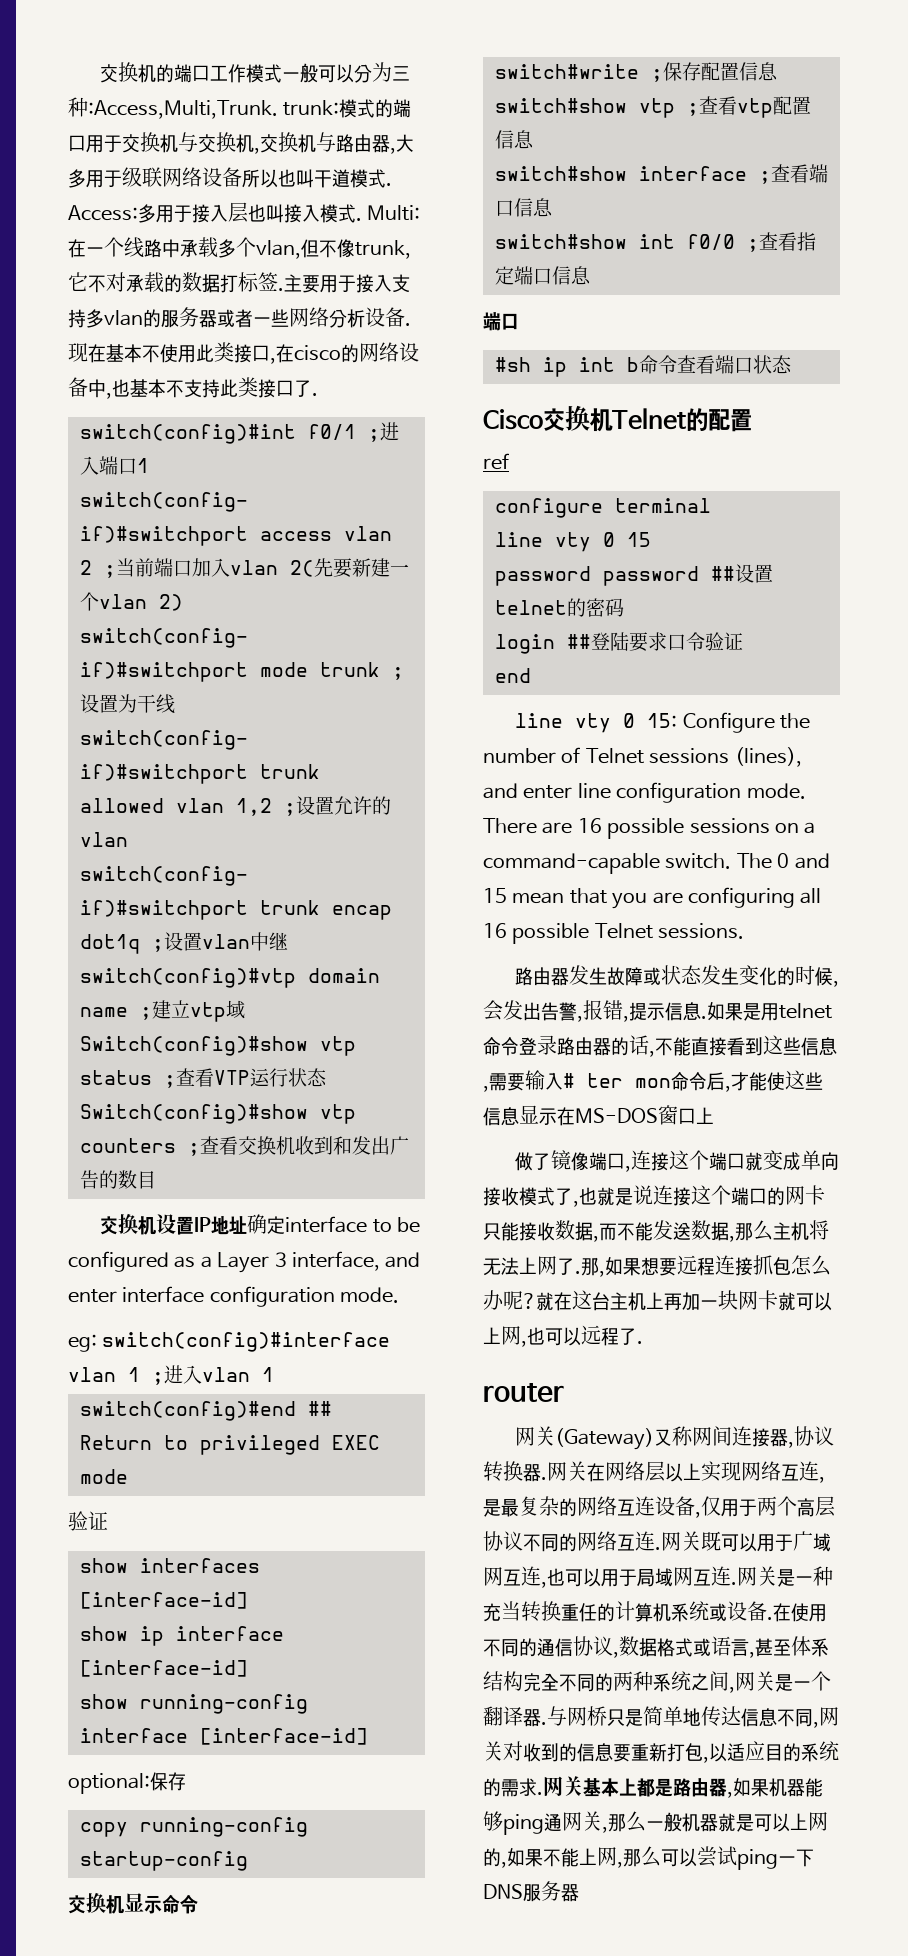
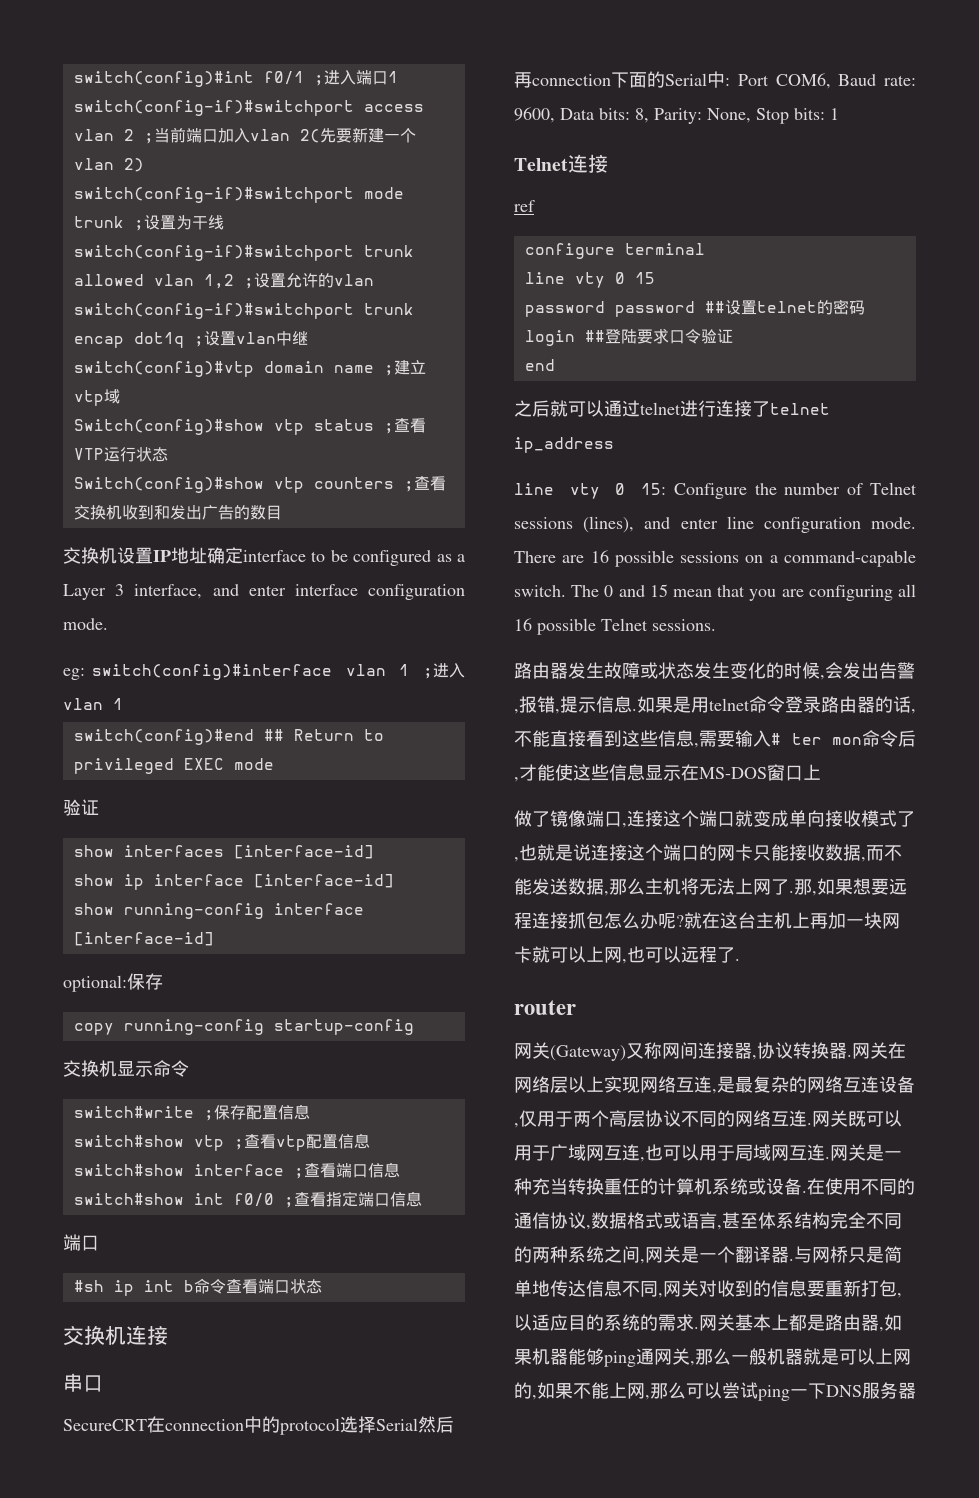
- 交换机的端口工作模式一般可以分为三种:Access,Multi,Trunk. trunk:模式的端口用于交换机与交换机,交换机与路由器,大多用于级联网络设备所以也叫干道模式. Access:多用于接入层也叫接入模式. Multi:在一个线路中承载多个vlan,但不像trunk,它不对承载的数据打标签.主要用于接入支持多vlan的服务器或者一些网络分析设备.现在基本不使用此类接口,在cisco的网络设备中,也基本不支持此类接口了.
- Cisco交换机Telnet的配置
+ 交换机连接
+ 串口
+ SecureCRT在connection中的protocol选择Serial然后再connection下面的Serial中: Port COM6, Baud rate: 9600, Data bits: 8, Parity: None, Stop bits: 1
+ Telnet连接
+ 之后就可以通过telnet进行连接了telnet ip_address

